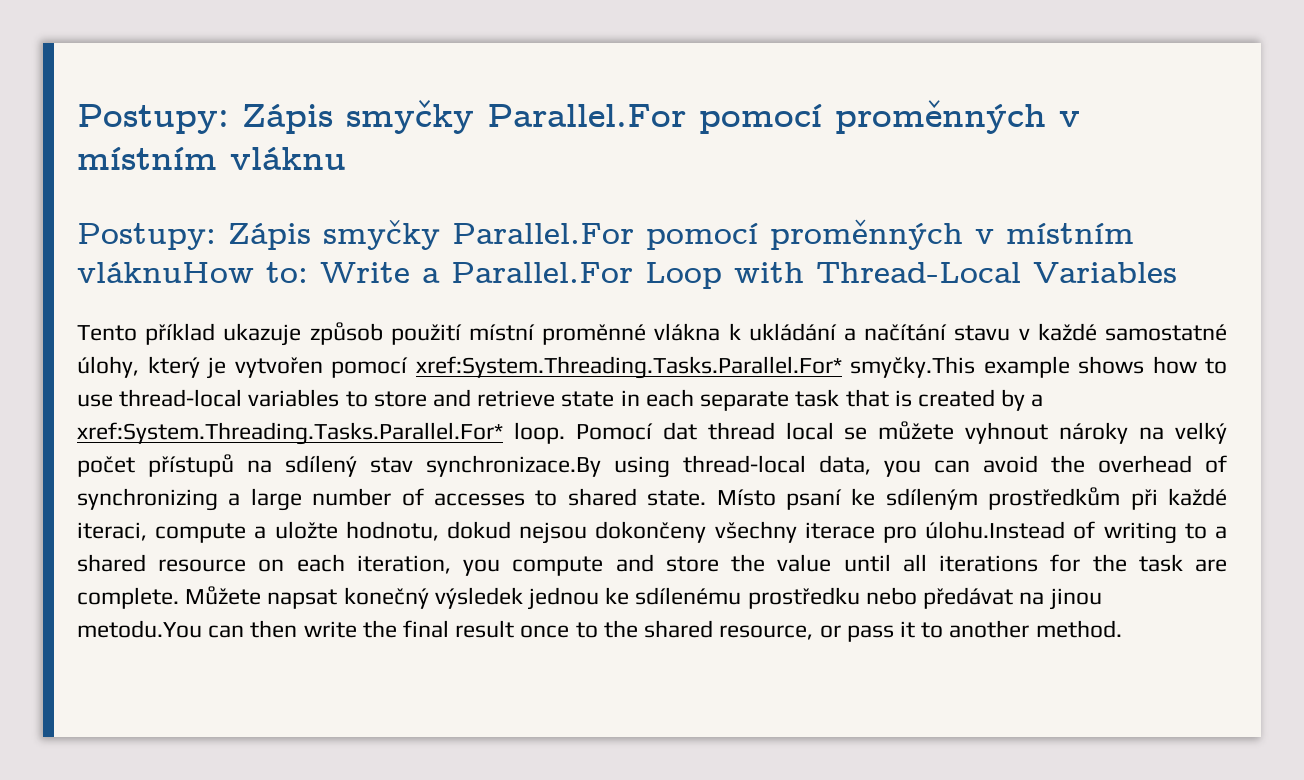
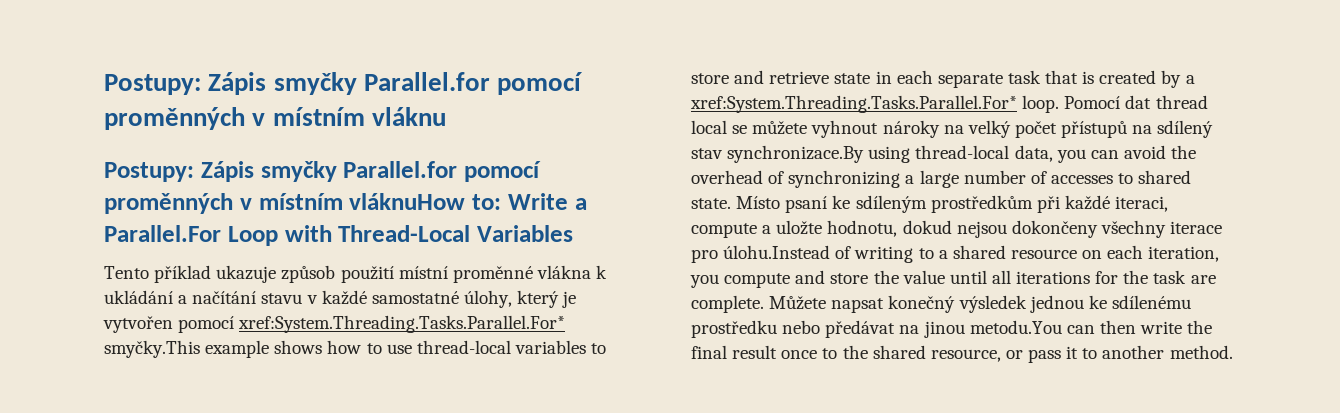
- Postupy: Zápis smyčky Parallel.For pomocí proměnných v místním vláknu
+ Postupy: Zápis smyčky Parallel.for pomocí proměnných v místním vláknu
- Postupy: Zápis smyčky Parallel.For pomocí proměnných v místním vláknuHow to: Write a Parallel.For Loop with Thread-Local Variables
+ Postupy: Zápis smyčky Parallel.for pomocí proměnných v místním vláknuHow to: Write a Parallel.For Loop with Thread-Local Variables

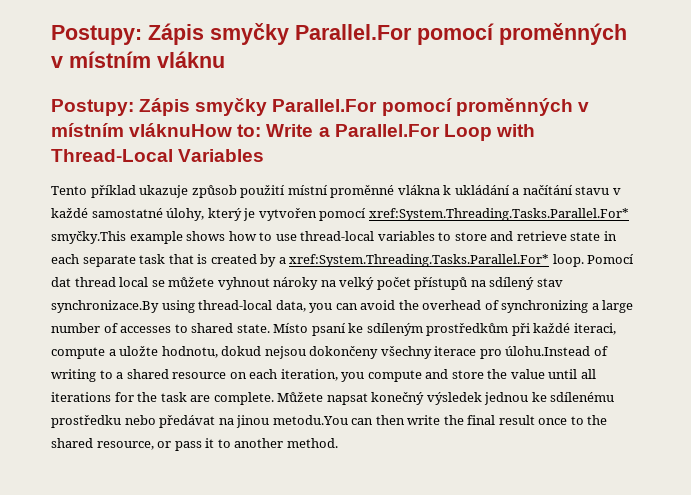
- Postupy: Zápis smyčky Parallel.for pomocí proměnných v místním vláknu
+ Postupy: Zápis smyčky Parallel.For pomocí proměnných v místním vláknu
- Postupy: Zápis smyčky Parallel.for pomocí proměnných v místním vláknuHow to: Write a Parallel.For Loop with Thread-Local Variables
+ Postupy: Zápis smyčky Parallel.For pomocí proměnných v místním vláknuHow to: Write a Parallel.For Loop with Thread-Local Variables

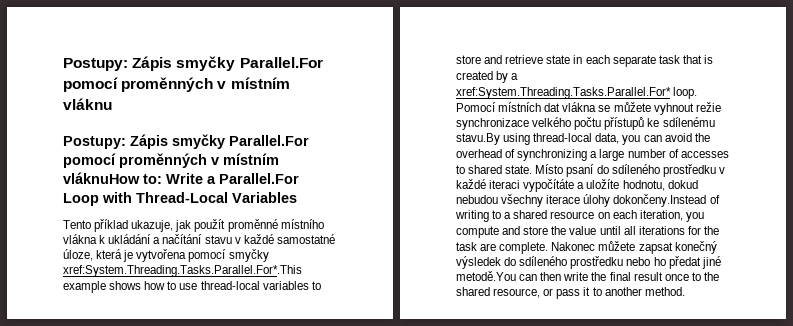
- Tento příklad ukazuje způsob použití místní proměnné vlákna k ukládání a načítání stavu v každé samostatné úlohy, který je vytvořen pomocí xref:System.Threading.Tasks.Parallel.For* smyčky.This example shows how to use thread-local variables to store and retrieve state in each separate task that is created by a xref:System.Threading.Tasks.Parallel.For* loop.
+ Tento příklad ukazuje, jak použít proměnné místního vlákna k ukládání a načítání stavu v každé samostatné úloze, která je vytvořena pomocí smyčky xref:System.Threading.Tasks.Parallel.For*.This example shows how to use thread-local variables to store and retrieve state in each separate task that is created by a xref:System.Threading.Tasks.Parallel.For* loop.
- Pomocí dat thread local se můžete vyhnout nároky na velký počet přístupů na sdílený stav synchronizace.By using thread-local data, you can avoid the overhead of synchronizing a large number of accesses to shared state.
+ Pomocí místních dat vlákna se můžete vyhnout režie synchronizace velkého počtu přístupů ke sdílenému stavu.By using thread-local data, you can avoid the overhead of synchronizing a large number of accesses to shared state.
- Místo psaní ke sdíleným prostředkům při každé iteraci, compute a uložte hodnotu, dokud nejsou dokončeny všechny iterace pro úlohu.Instead of writing to a shared resource on each iteration, you compute and store the value until all iterations for the task are complete.
+ Místo psaní do sdíleného prostředku v každé iteraci vypočítáte a uložíte hodnotu, dokud nebudou všechny iterace úlohy dokončeny.Instead of writing to a shared resource on each iteration, you compute and store the value until all iterations for the task are complete.
- Můžete napsat konečný výsledek jednou ke sdílenému prostředku nebo předávat na jinou metodu.You can then write the final result once to the shared resource, or pass it to another method.
+ Nakonec můžete zapsat konečný výsledek do sdíleného prostředku nebo ho předat jiné metodě.You can then write the final result once to the shared resource, or pass it to another method.

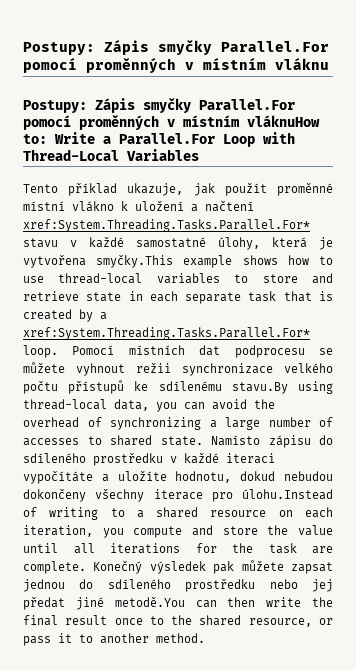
- Tento příklad ukazuje, jak použít proměnné místního vlákna k ukládání a načítání stavu v každé samostatné úloze, která je vytvořena pomocí smyčky xref:System.Threading.Tasks.Parallel.For*.This example shows how to use thread-local variables to store and retrieve state in each separate task that is created by a xref:System.Threading.Tasks.Parallel.For* loop.
+ Tento příklad ukazuje, jak použít proměnné místní vlákno k uložení a načtení xref:System.Threading.Tasks.Parallel.For* stavu v každé samostatné úlohy, která je vytvořena smyčky.This example shows how to use thread-local variables to store and retrieve state in each separate task that is created by a xref:System.Threading.Tasks.Parallel.For* loop.
- Pomocí místních dat vlákna se můžete vyhnout režie synchronizace velkého počtu přístupů ke sdílenému stavu.By using thread-local data, you can avoid the overhead of synchronizing a large number of accesses to shared state.
+ Pomocí místních dat podprocesu se můžete vyhnout režii synchronizace velkého počtu přístupů ke sdílenému stavu.By using thread-local data, you can avoid the overhead of synchronizing a large number of accesses to shared state.
- Místo psaní do sdíleného prostředku v každé iteraci vypočítáte a uložíte hodnotu, dokud nebudou všechny iterace úlohy dokončeny.Instead of writing to a shared resource on each iteration, you compute and store the value until all iterations for the task are complete.
+ Namísto zápisu do sdíleného prostředku v každé iteraci vypočítáte a uložíte hodnotu, dokud nebudou dokončeny všechny iterace pro úlohu.Instead of writing to a shared resource on each iteration, you compute and store the value until all iterations for the task are complete.
- Nakonec můžete zapsat konečný výsledek do sdíleného prostředku nebo ho předat jiné metodě.You can then write the final result once to the shared resource, or pass it to another method.
+ Konečný výsledek pak můžete zapsat jednou do sdíleného prostředku nebo jej předat jiné metodě.You can then write the final result once to the shared resource, or pass it to another method.

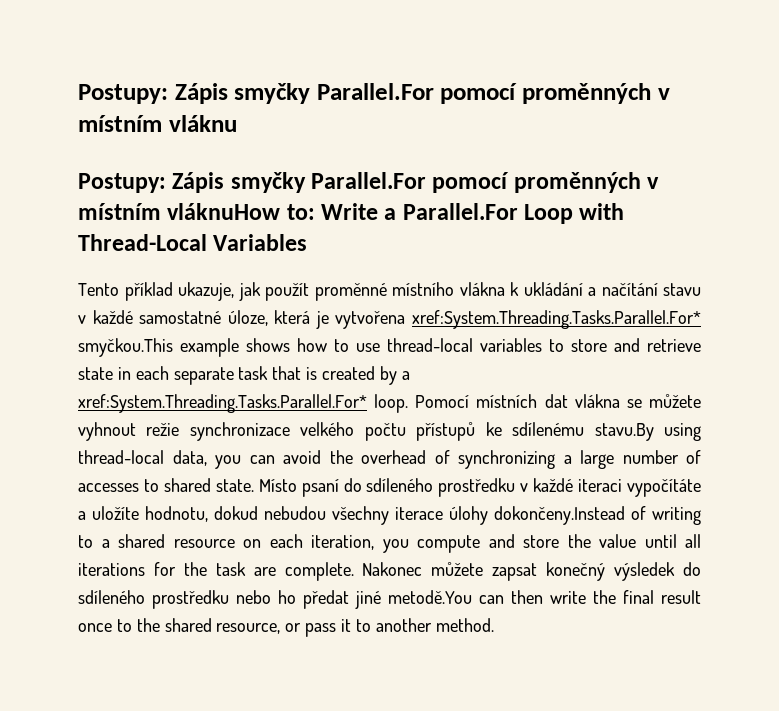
- Tento příklad ukazuje, jak použít proměnné místní vlákno k uložení a načtení xref:System.Threading.Tasks.Parallel.For* stavu v každé samostatné úlohy, která je vytvořena smyčky.This example shows how to use thread-local variables to store and retrieve state in each separate task that is created by a xref:System.Threading.Tasks.Parallel.For* loop.
+ Tento příklad ukazuje, jak použít proměnné místního vlákna k ukládání a načítání stavu v každé samostatné úloze, která je vytvořena xref:System.Threading.Tasks.Parallel.For* smyčkou.This example shows how to use thread-local variables to store and retrieve state in each separate task that is created by a xref:System.Threading.Tasks.Parallel.For* loop.
- Pomocí místních dat podprocesu se můžete vyhnout režii synchronizace velkého počtu přístupů ke sdílenému stavu.By using thread-local data, you can avoid the overhead of synchronizing a large number of accesses to shared state.
+ Pomocí místních dat vlákna se můžete vyhnout režie synchronizace velkého počtu přístupů ke sdílenému stavu.By using thread-local data, you can avoid the overhead of synchronizing a large number of accesses to shared state.
- Namísto zápisu do sdíleného prostředku v každé iteraci vypočítáte a uložíte hodnotu, dokud nebudou dokončeny všechny iterace pro úlohu.Instead of writing to a shared resource on each iteration, you compute and store the value until all iterations for the task are complete.
+ Místo psaní do sdíleného prostředku v každé iteraci vypočítáte a uložíte hodnotu, dokud nebudou všechny iterace úlohy dokončeny.Instead of writing to a shared resource on each iteration, you compute and store the value until all iterations for the task are complete.
- Konečný výsledek pak můžete zapsat jednou do sdíleného prostředku nebo jej předat jiné metodě.You can then write the final result once to the shared resource, or pass it to another method.
+ Nakonec můžete zapsat konečný výsledek do sdíleného prostředku nebo ho předat jiné metodě.You can then write the final result once to the shared resource, or pass it to another method.

